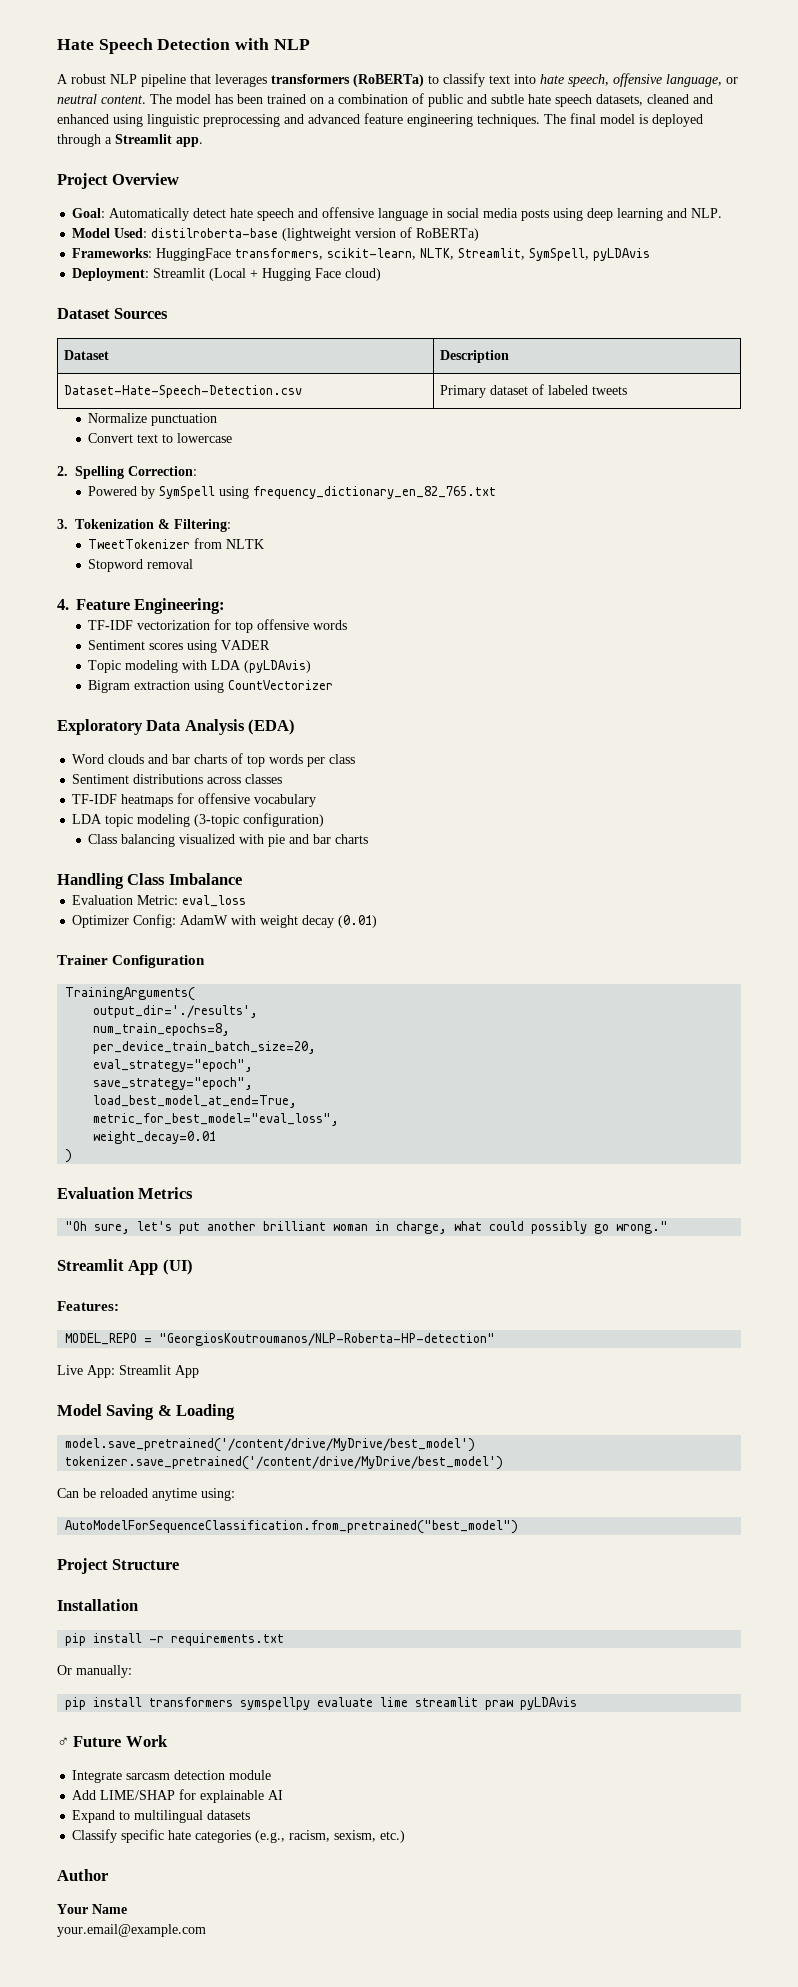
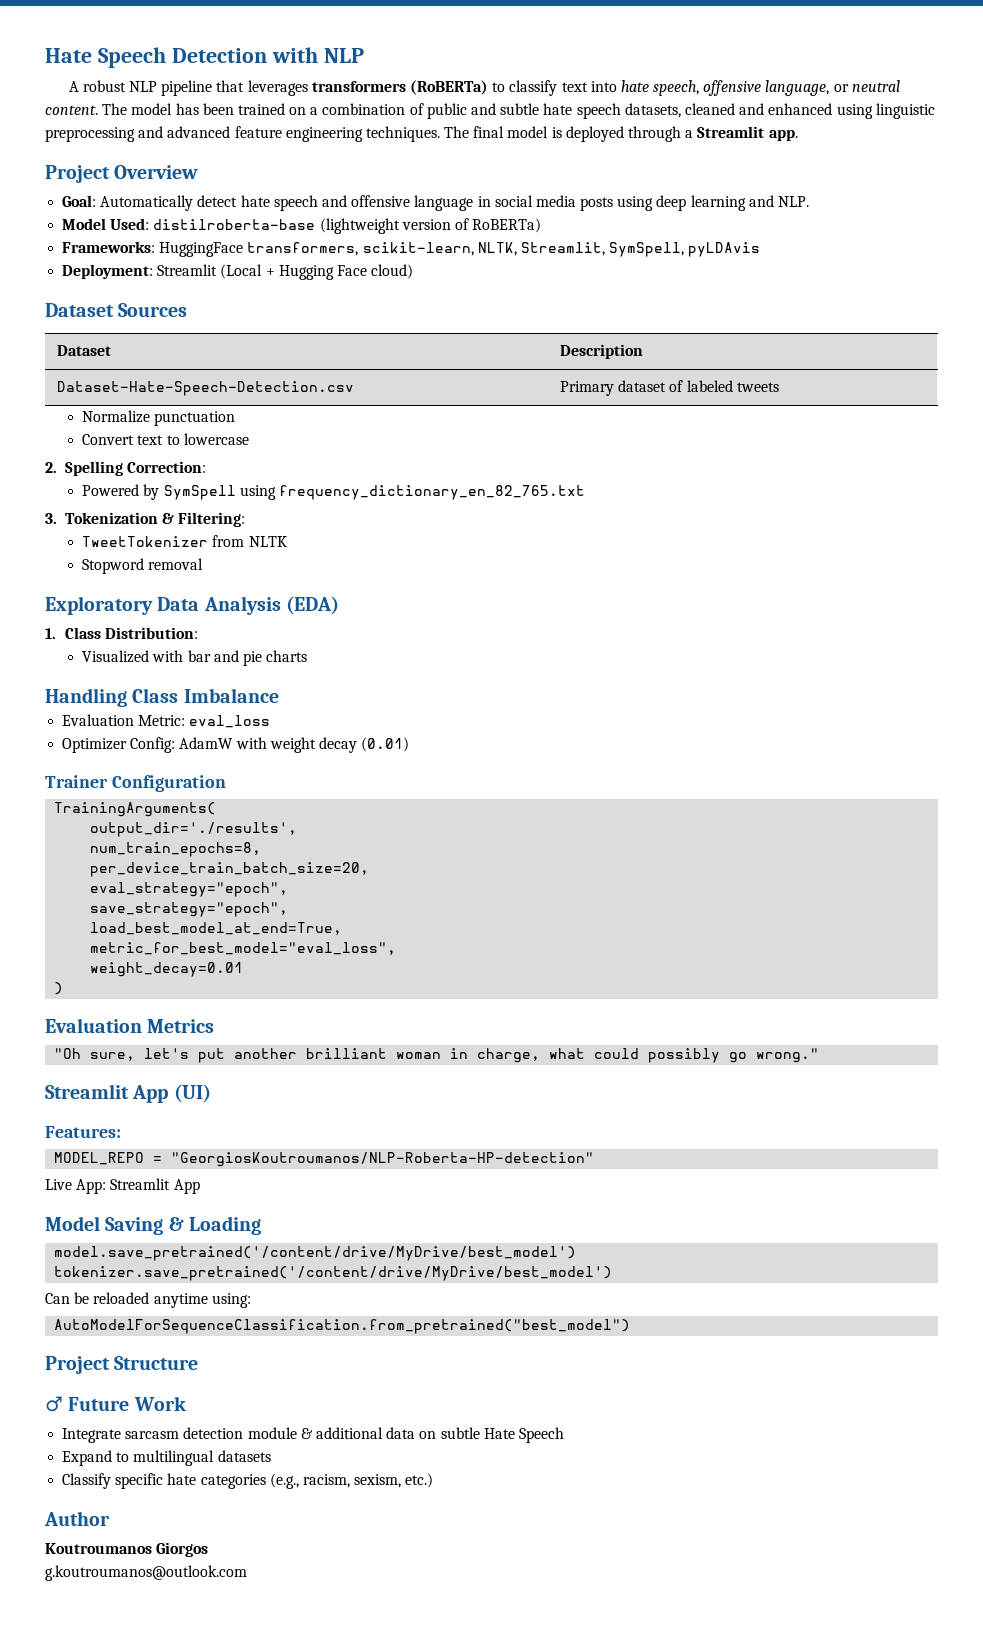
- 4. Feature Engineering:
- TF-IDF vectorization for top offensive words
- Sentiment scores using VADER
- Topic modeling with LDA (pyLDAvis)
- Bigram extraction using CountVectorizer
  Exploratory Data Analysis (EDA)
- Word clouds and bar charts of top words per class
- Sentiment distributions across classes
- TF-IDF heatmaps for offensive vocabulary
- LDA topic modeling (3-topic configuration)
- Class balancing visualized with pie and bar charts
+ 1. Class Distribution:
+ Visualized with bar and pie charts
- Installation
- pip install -r requirements.txt
- Or manually:
- pip install transformers symspellpy evaluate lime streamlit praw pyLDAvis
- Integrate sarcasm detection module
- Add LIME/SHAP for explainable AI
+ Integrate sarcasm detection module & additional data on subtle Hate Speech
- Your Name
- your.email@example.com
+ Koutroumanos Giorgos
+ g.koutroumanos@outlook.com

